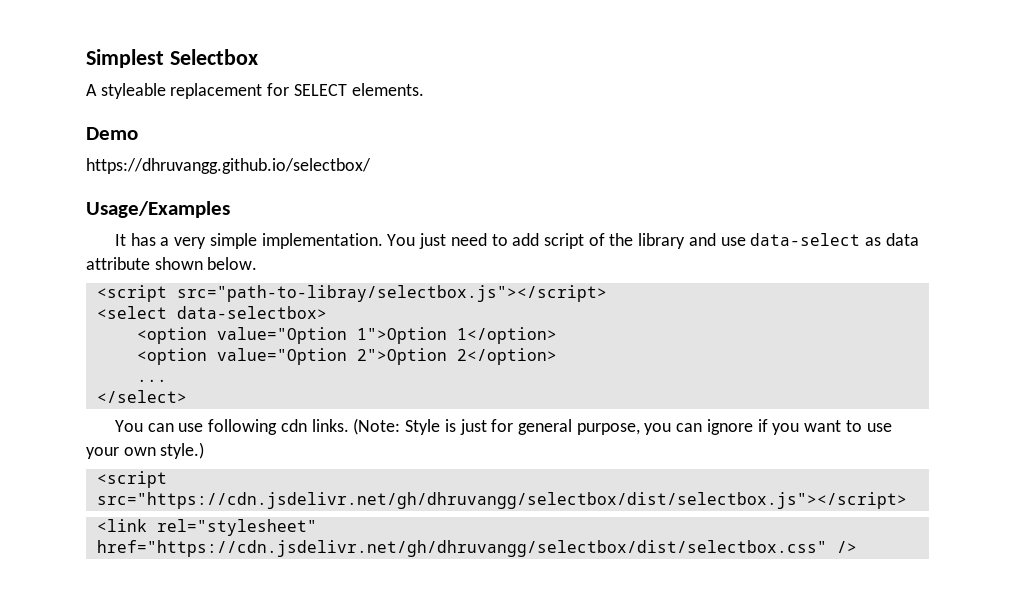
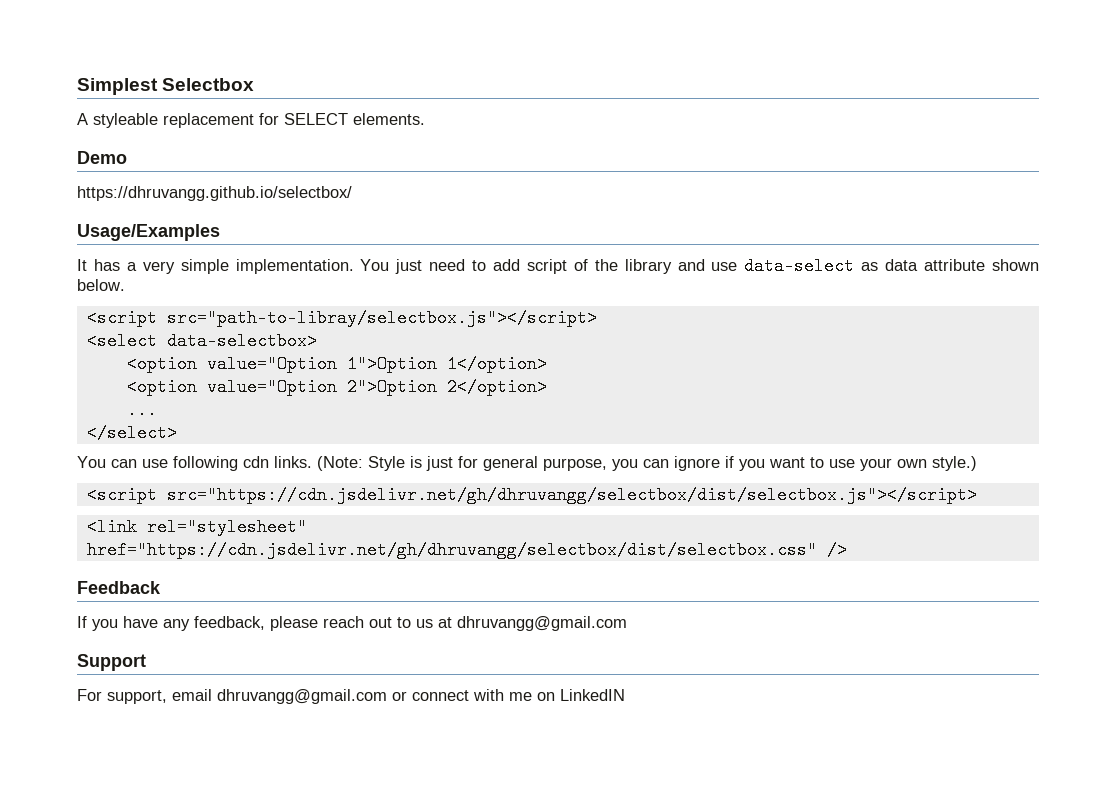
+ Feedback
+ If you have any feedback, please reach out to us at dhruvangg@gmail.com
+ Support
+ For support, email dhruvangg@gmail.com or connect with me on LinkedIN

